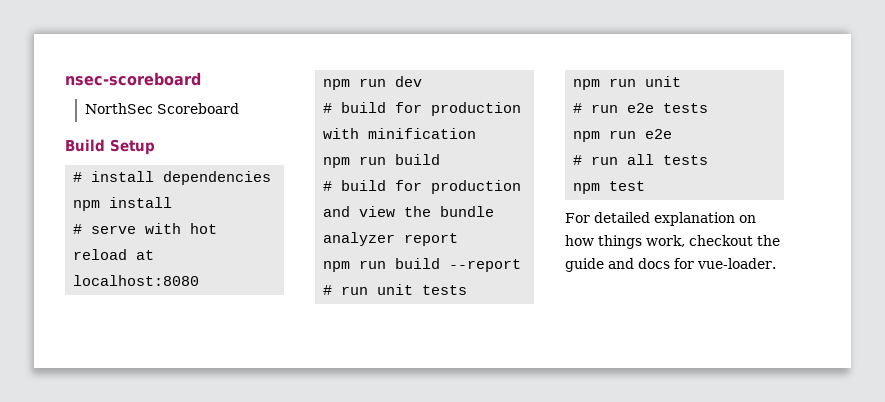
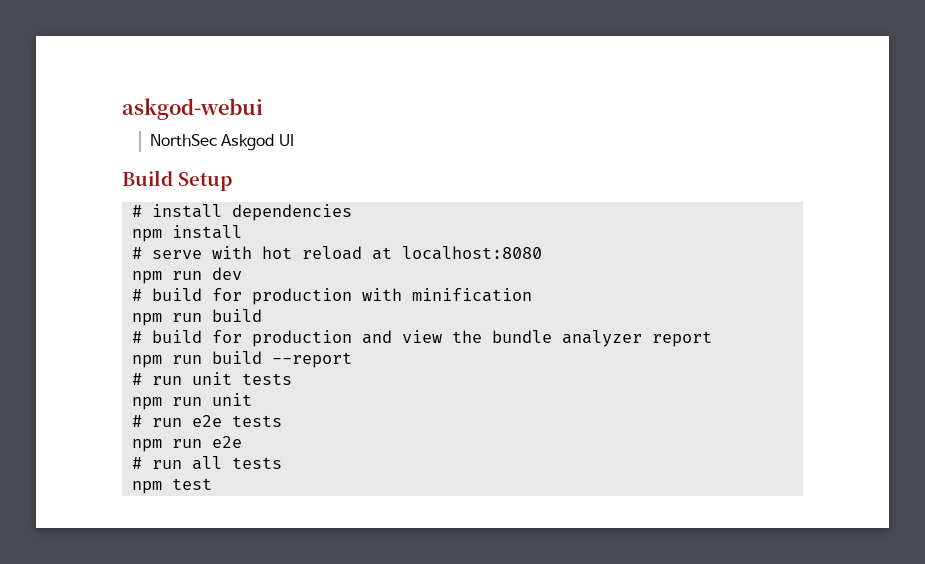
- nsec-scoreboard
+ askgod-webui
- NorthSec Scoreboard
+ NorthSec Askgod UI
- For detailed explanation on how things work, checkout the guide and docs for vue-loader.

